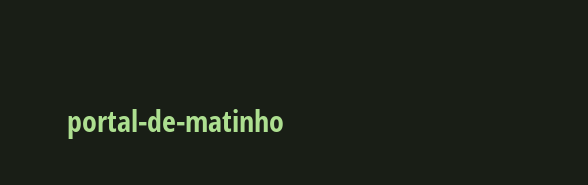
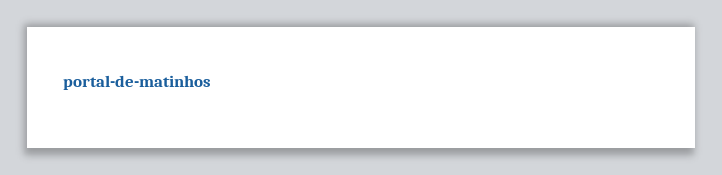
- portal-de-matinho
+ portal-de-matinhos

